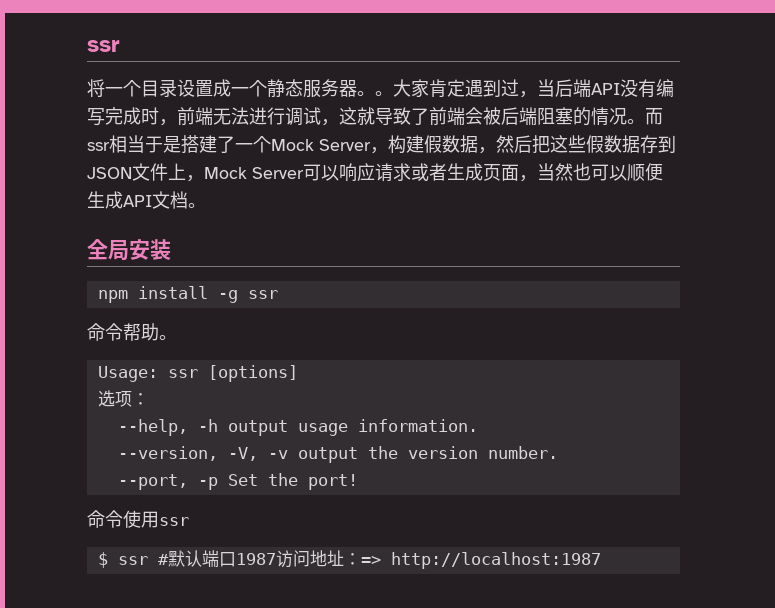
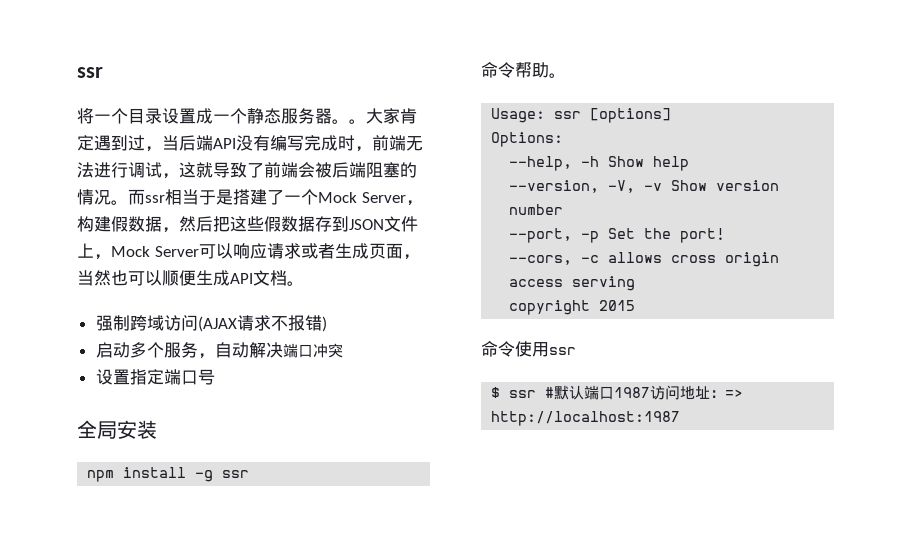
+ 强制跨域访问(AJAX请求不报错)
+ 启动多个服务，自动解决端口冲突
+ 设置指定端口号
- 选项：
+ Options:
- --help, -h output usage information.
+ --help, -h Show help
- --version, -V, -v output the version number.
+ --version, -V, -v Show version number
+ --cors, -c allows cross origin access serving
+ copyright 2015

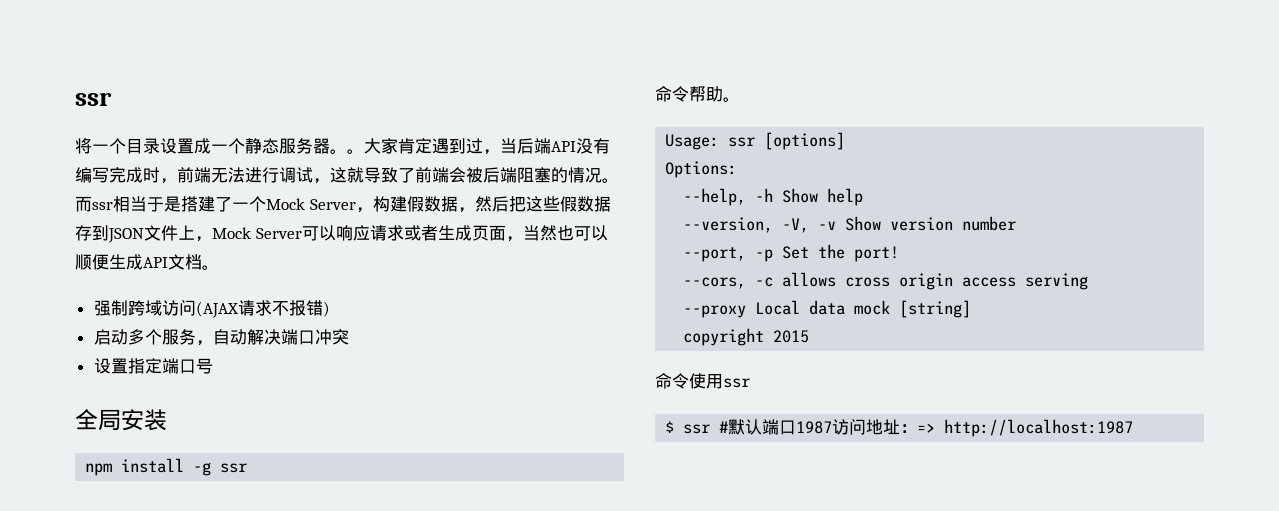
+ --proxy Local data mock [string]

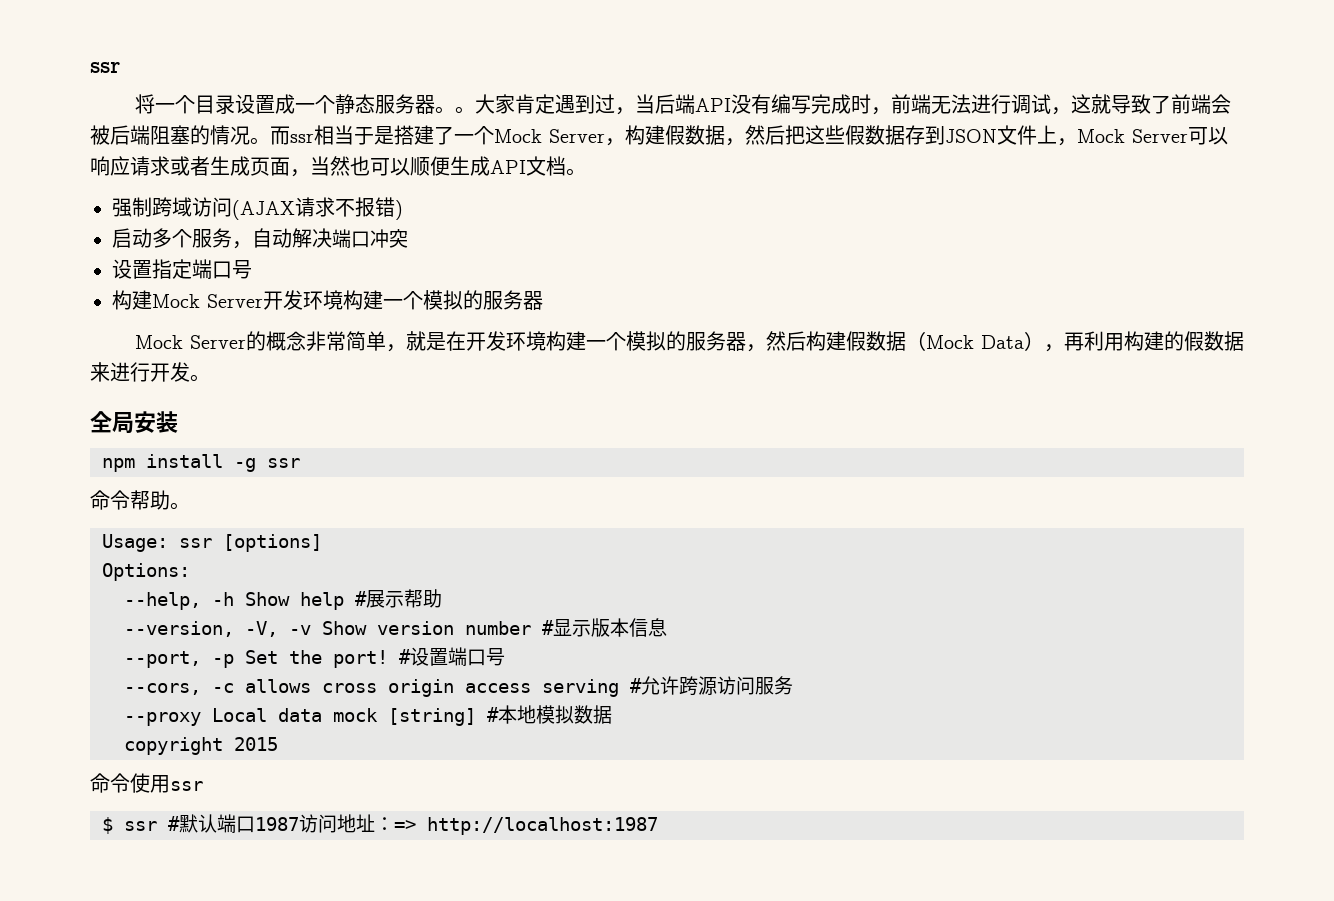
+ 构建Mock Server开发环境构建一个模拟的服务器
+ Mock Server的概念非常简单，就是在开发环境构建一个模拟的服务器，然后构建假数据（Mock Data），再利用构建的假数据来进行开发。
- --help, -h Show help
+ --help, -h Show help #展示帮助
- --version, -V, -v Show version number
+ --version, -V, -v Show version number #显示版本信息
+ #设置端口号
- --cors, -c allows cross origin access serving
+ --cors, -c allows cross origin access serving #允许跨源访问服务
- --proxy Local data mock [string]
+ --proxy Local data mock [string] #本地模拟数据

